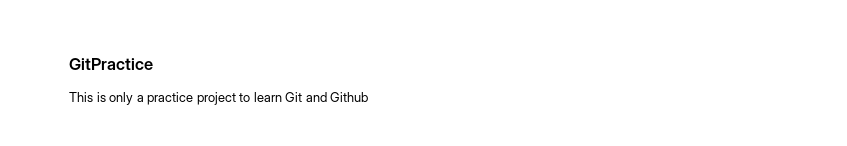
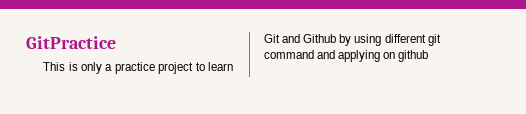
- This is only a practice project to learn Git and Github
+ This is only a practice project to learn Git and Github by using different git command and applying on github

